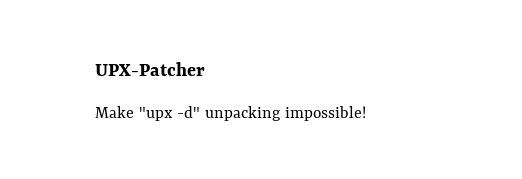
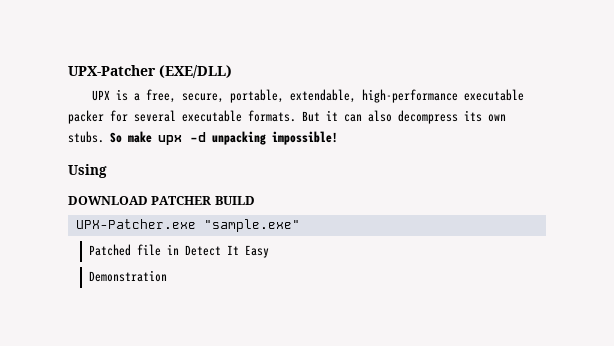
- UPX-Patcher
- Make "upx -d" unpacking impossible!
+ UPX-Patcher (EXE/DLL)
+ UPX is a free, secure, portable, extendable, high-performance executable packer for several executable formats. But it can also decompress its own stubs. So make upx -d unpacking impossible!
+ Using
+ DOWNLOAD PATCHER BUILD
+ UPX-Patcher.exe "sample.exe"
+ Patched file in Detect It Easy
+ Demonstration

